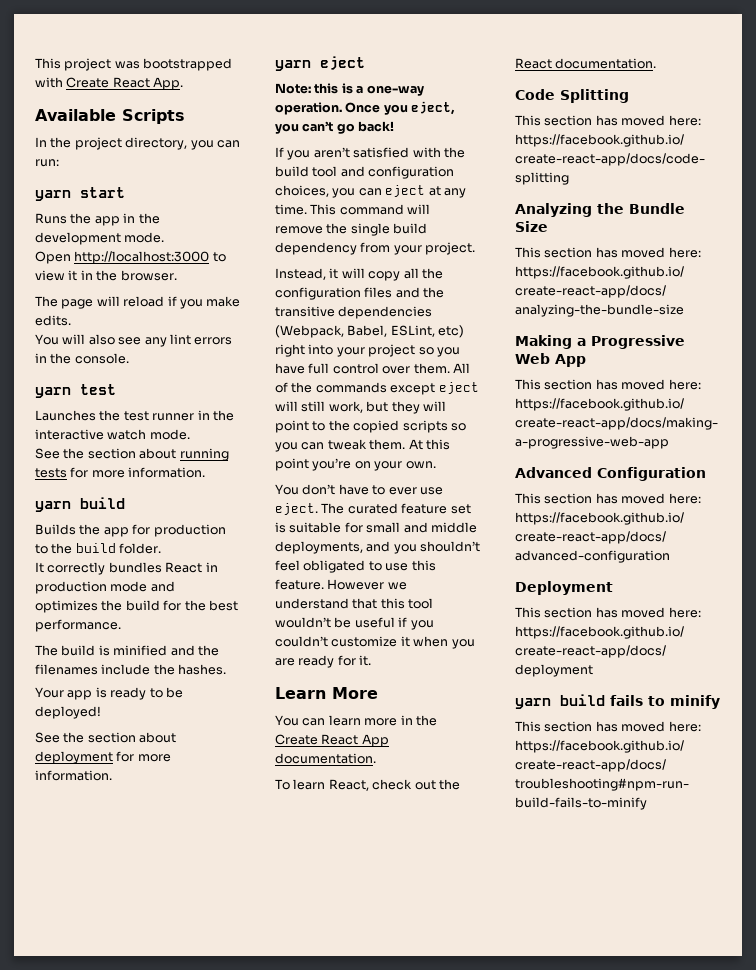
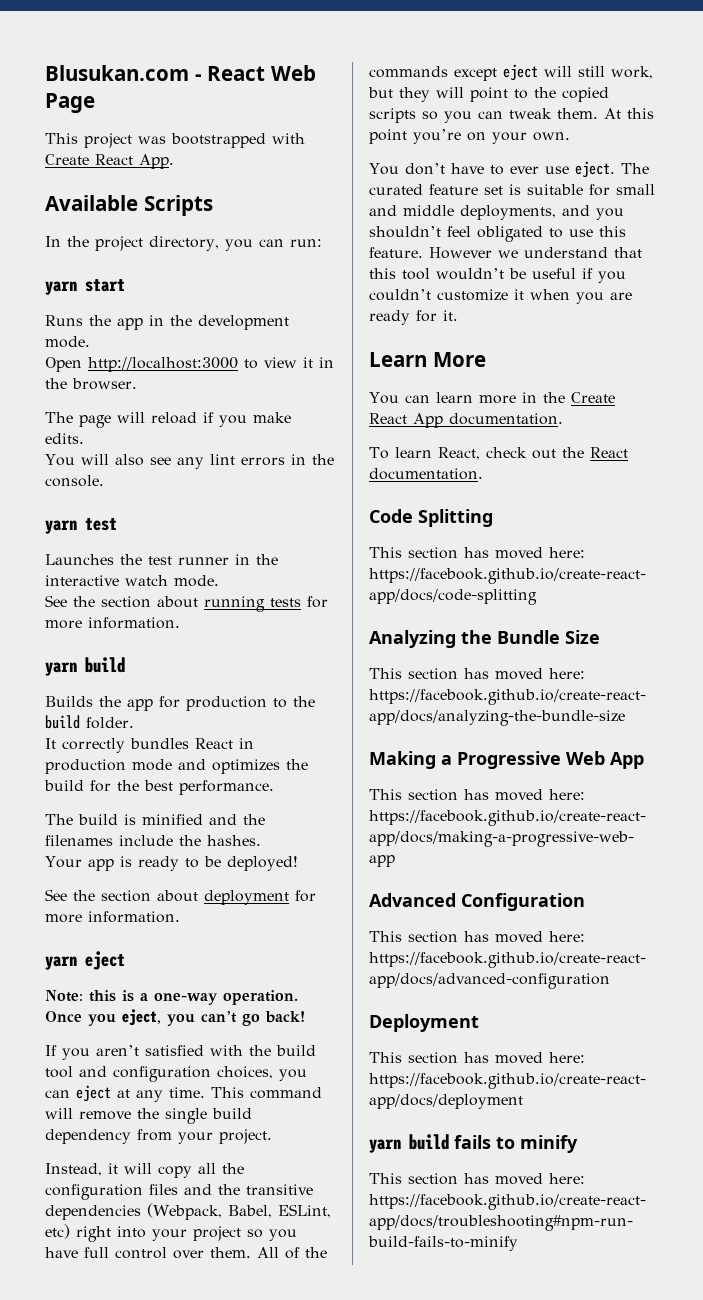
+ Blusukan.com - React Web Page

